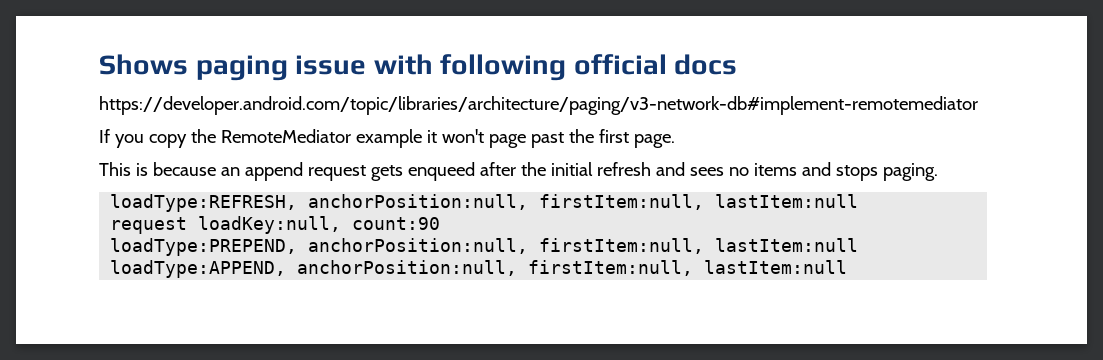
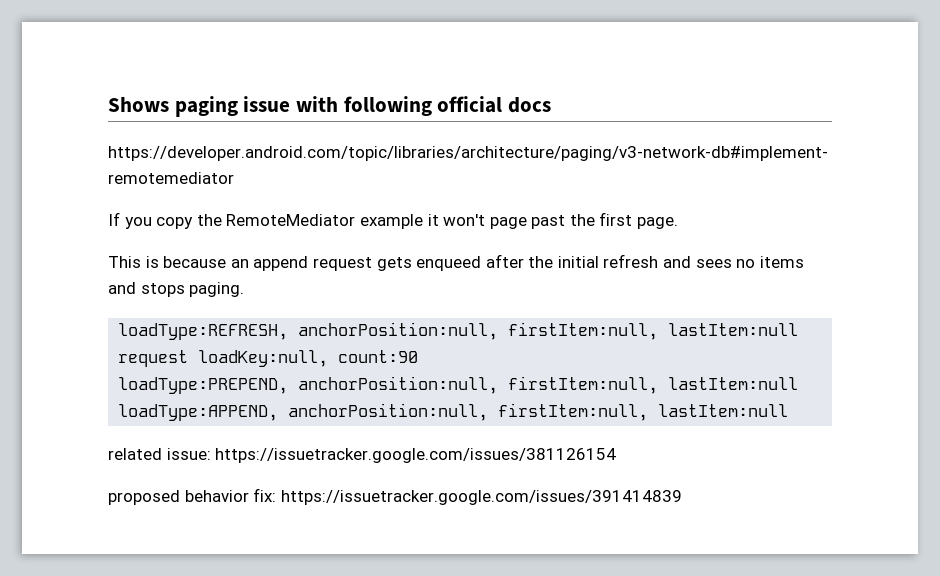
+ related issue: https://issuetracker.google.com/issues/381126154
+ proposed behavior fix: https://issuetracker.google.com/issues/391414839

